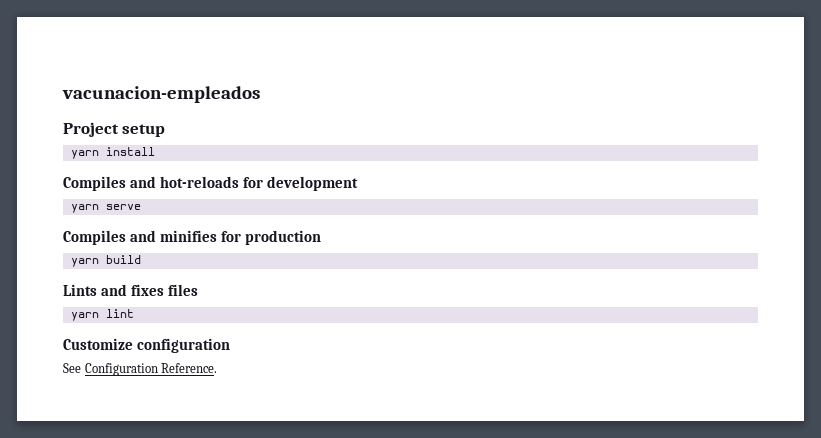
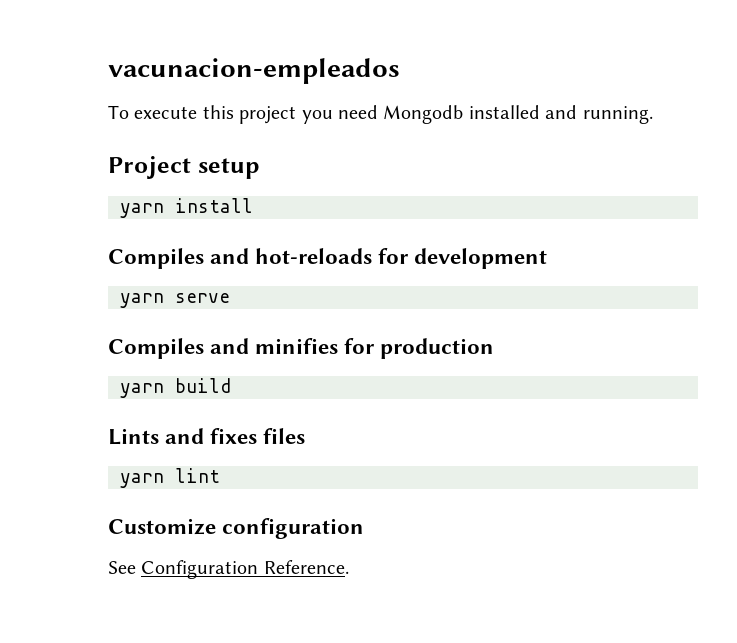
+ To execute this project you need Mongodb installed and running.

